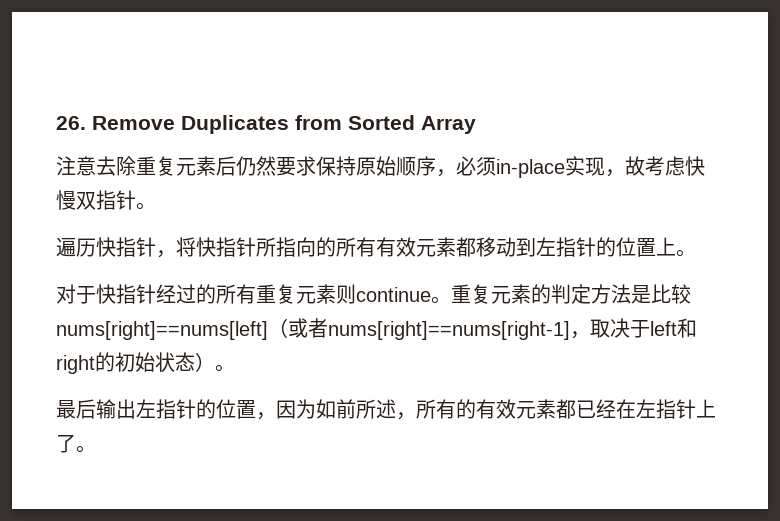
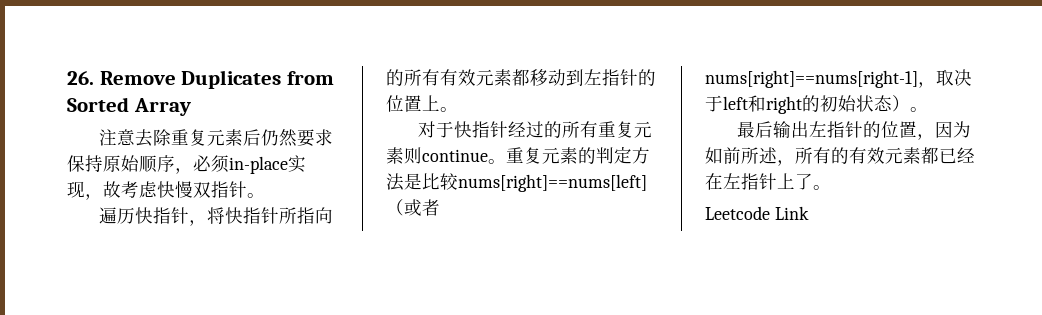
+ Leetcode Link

